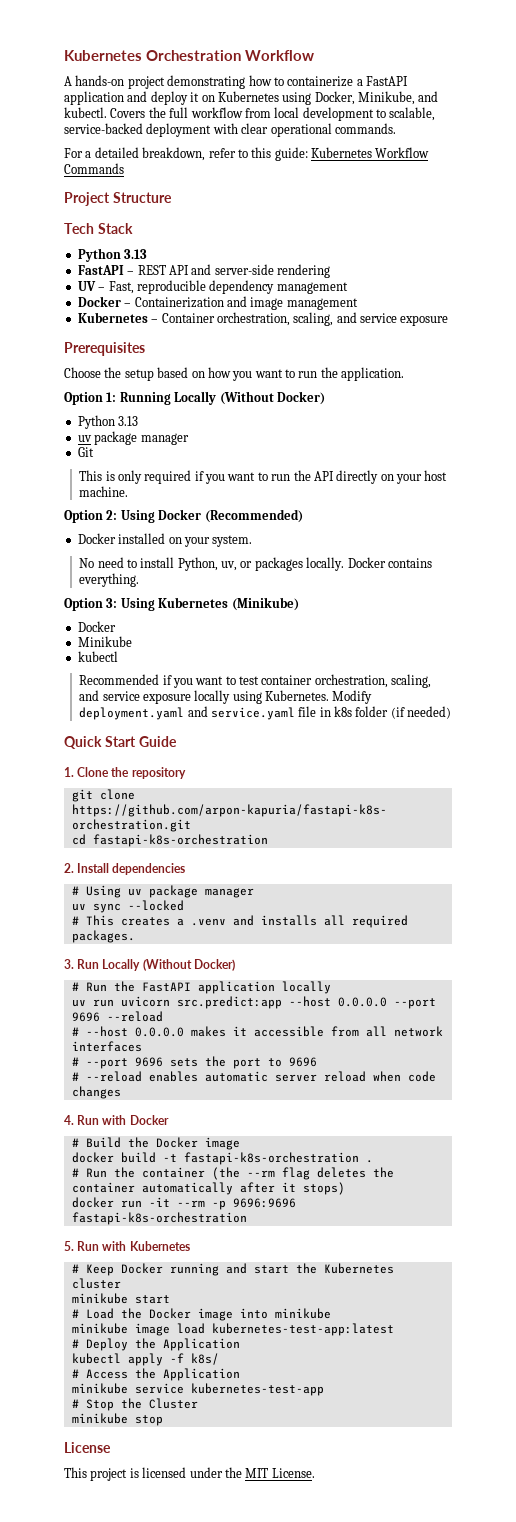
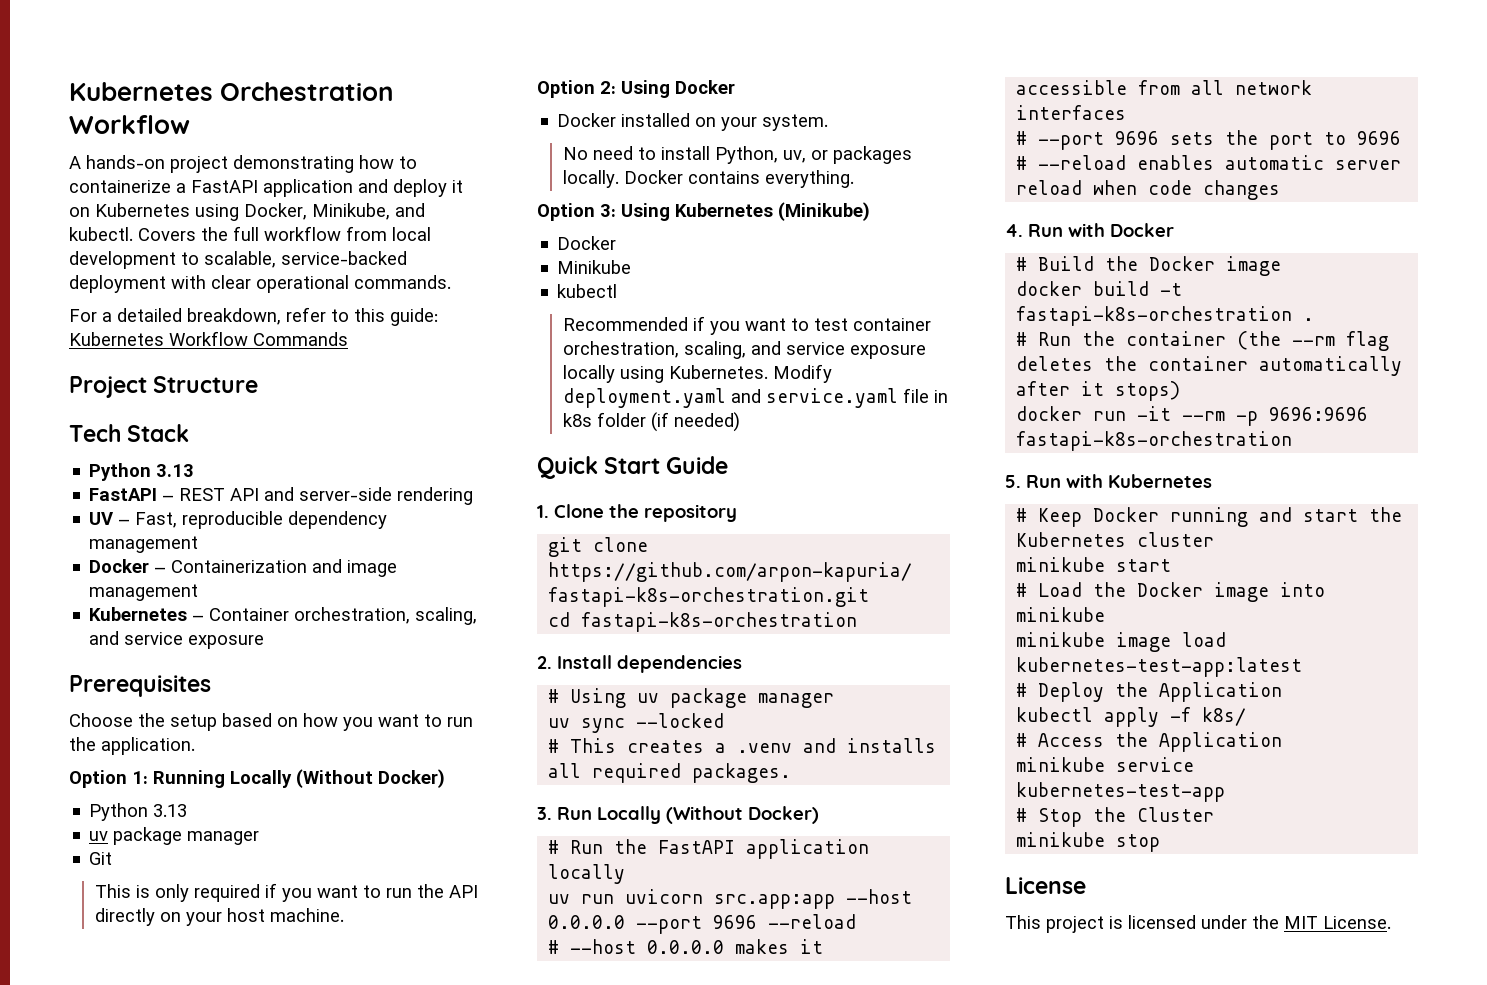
- Option 2: Using Docker (Recommended)
+ Option 2: Using Docker
- uv run uvicorn src.predict:app --host 0.0.0.0 --port 9696 --reload
+ uv run uvicorn src.app:app --host 0.0.0.0 --port 9696 --reload

